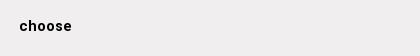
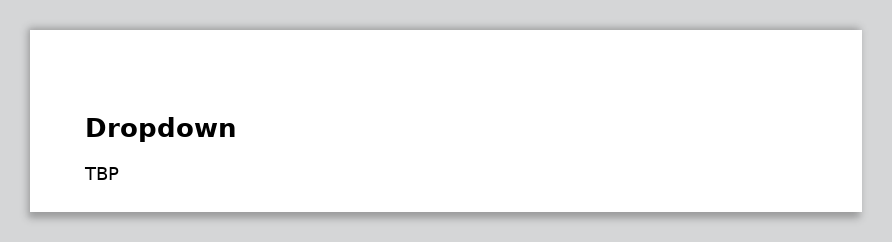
- choose
+ Dropdown
+ TBP

